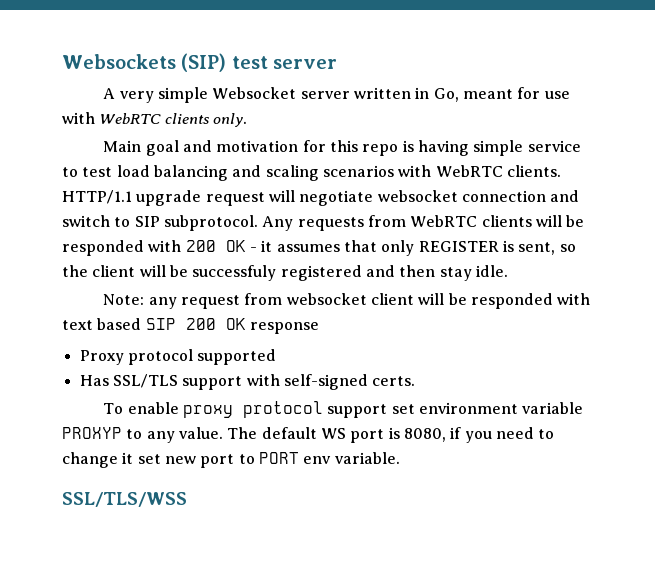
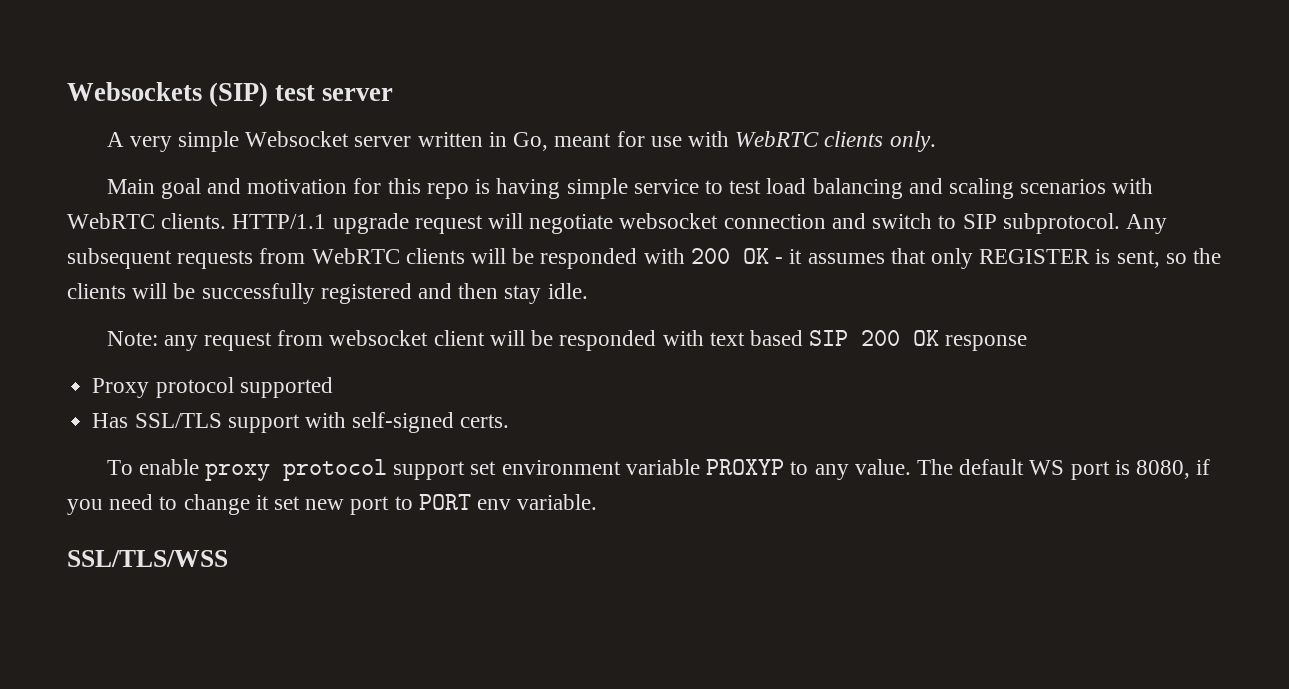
- Any requests from WebRTC clients will be responded with 200 OK - it assumes that only REGISTER is sent, so the client will be successfuly registered and then stay idle.
+ Any subsequent requests from WebRTC clients will be responded with 200 OK - it assumes that only REGISTER is sent, so the clients will be successfully registered and then stay idle.

